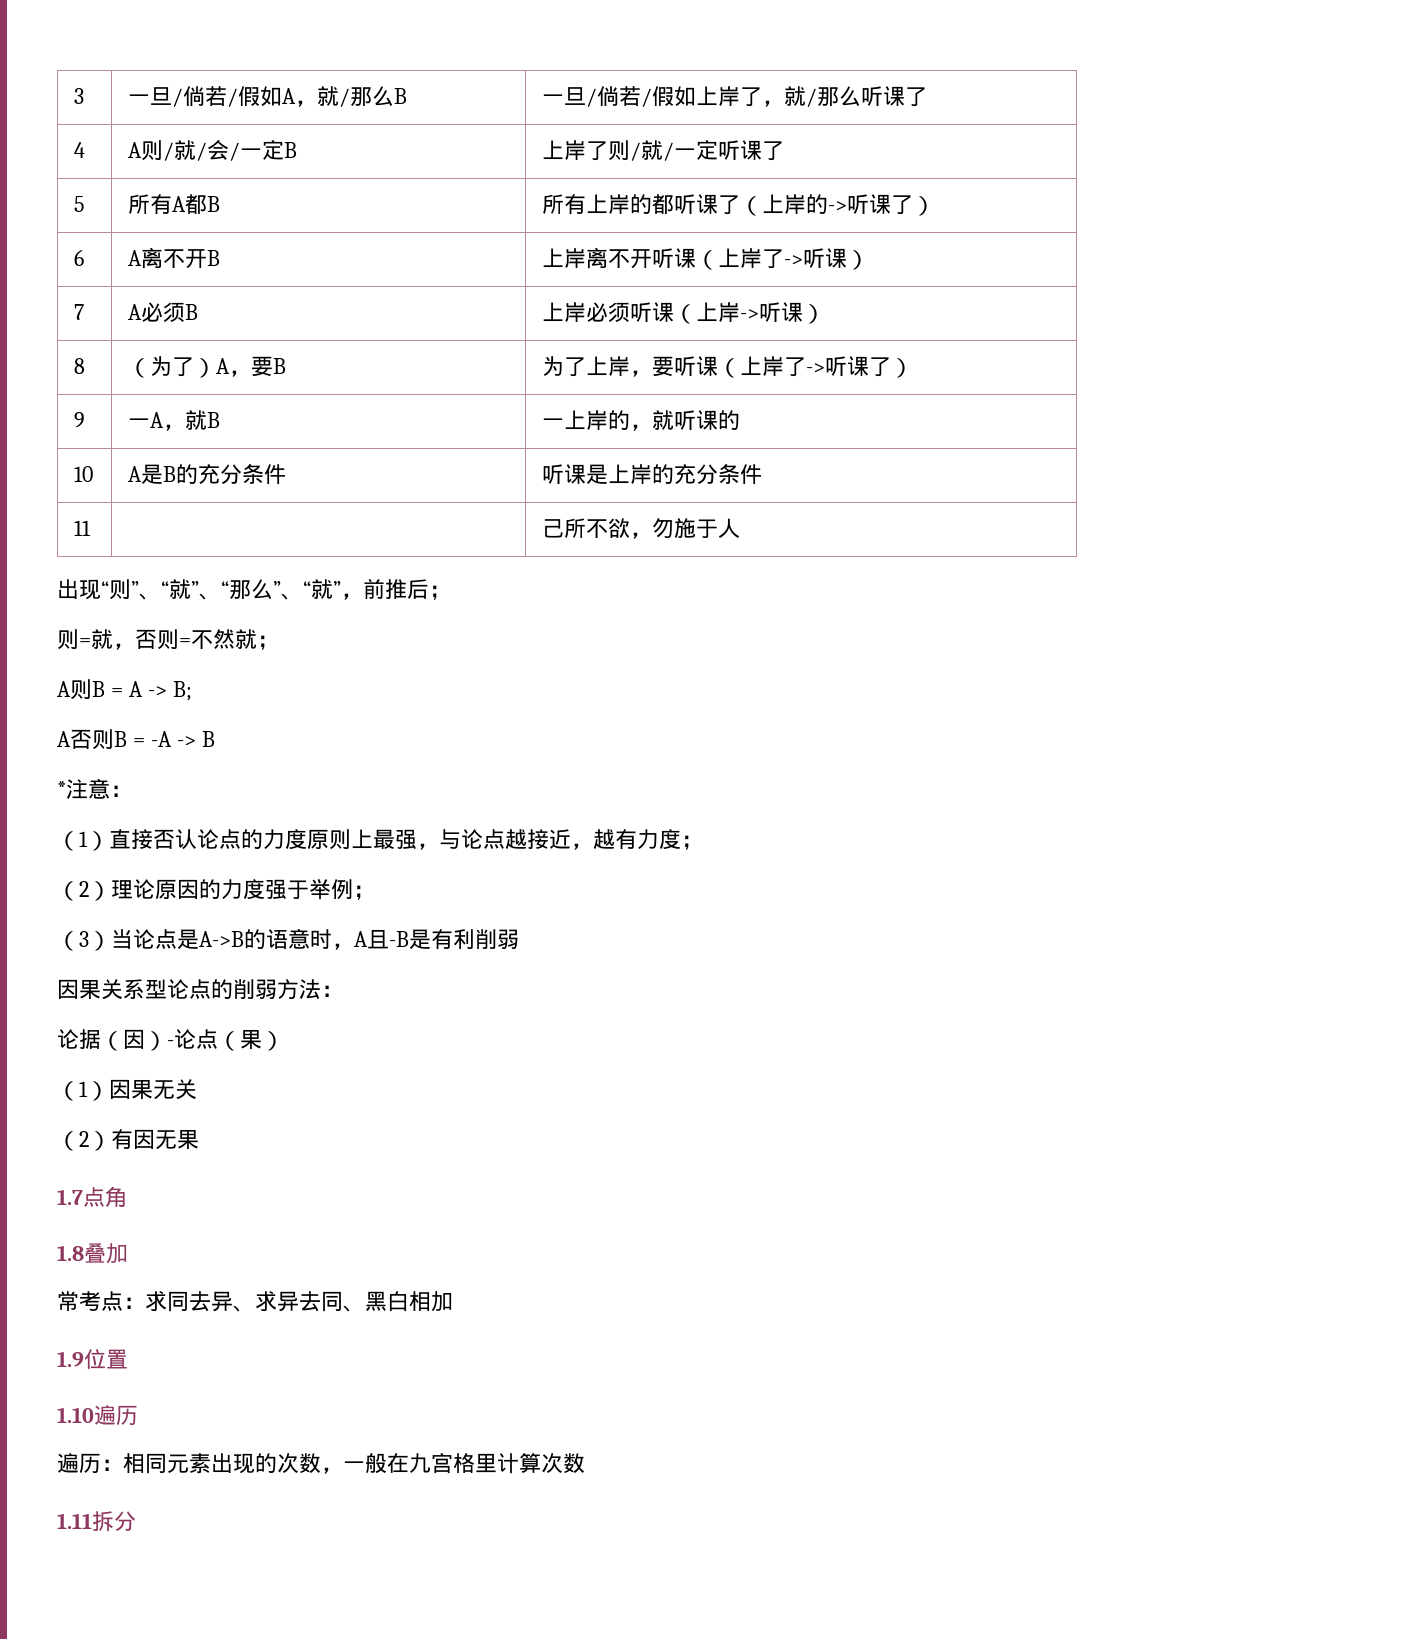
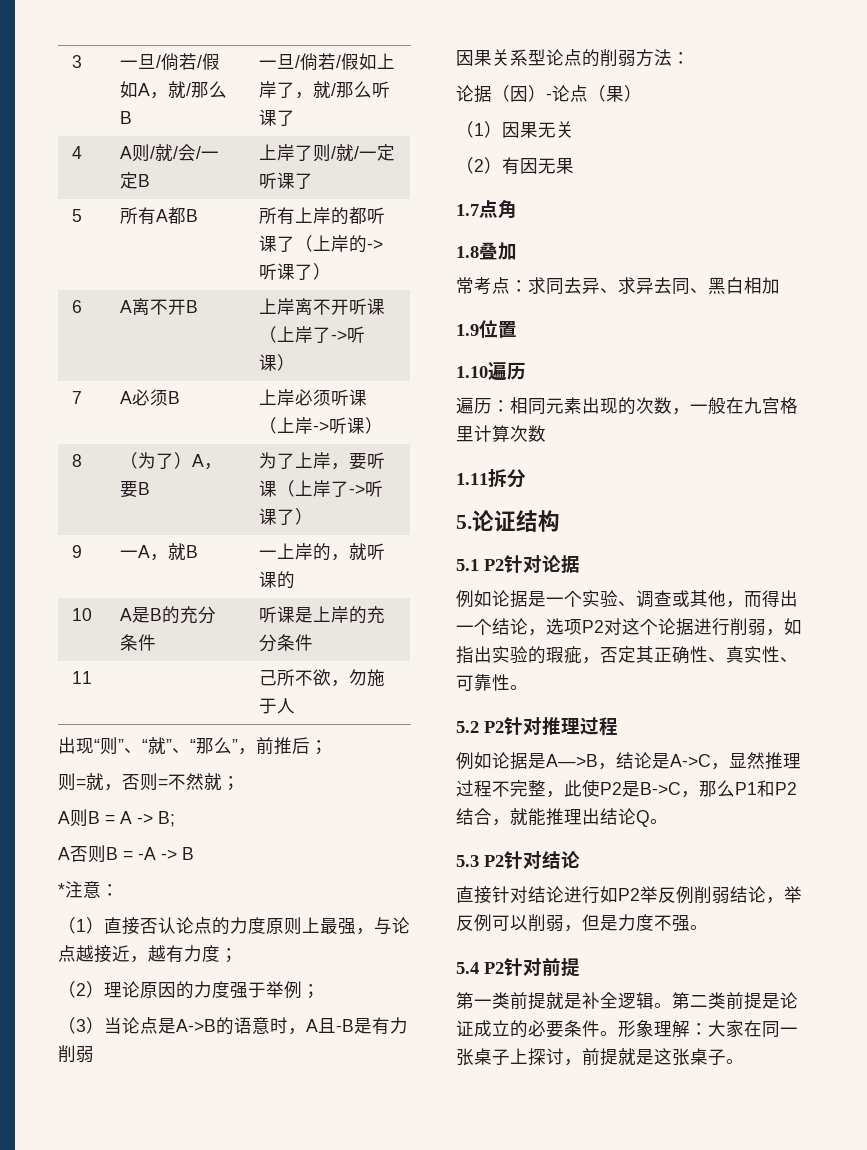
- 出现“则”、“就”、“那么”、“就”，前推后；
+ 出现“则”、“就”、“那么”，前推后；
- （3）当论点是A->B的语意时，A且-B是有利削弱
+ （3）当论点是A->B的语意时，A且-B是有力削弱
+ 5.论证结构
+ 5.1 P2针对论据
+ 例如论据是一个实验、调查或其他，而得出一个结论，选项P2对这个论据进行削弱，如指出实验的瑕疵，否定其正确性、真实性、可靠性。
+ 5.2 P2针对推理过程
+ 例如论据是A—>B，结论是A->C，显然推理过程不完整，此使P2是B->C，那么P1和P2结合，就能推理出结论Q。
+ 5.3 P2针对结论
+ 直接针对结论进行如P2举反例削弱结论，举反例可以削弱，但是力度不强。
+ 5.4 P2针对前提
+ 第一类前提就是补全逻辑。第二类前提是论证成立的必要条件。形象理解：大家在同一张桌子上探讨，前提就是这张桌子。

